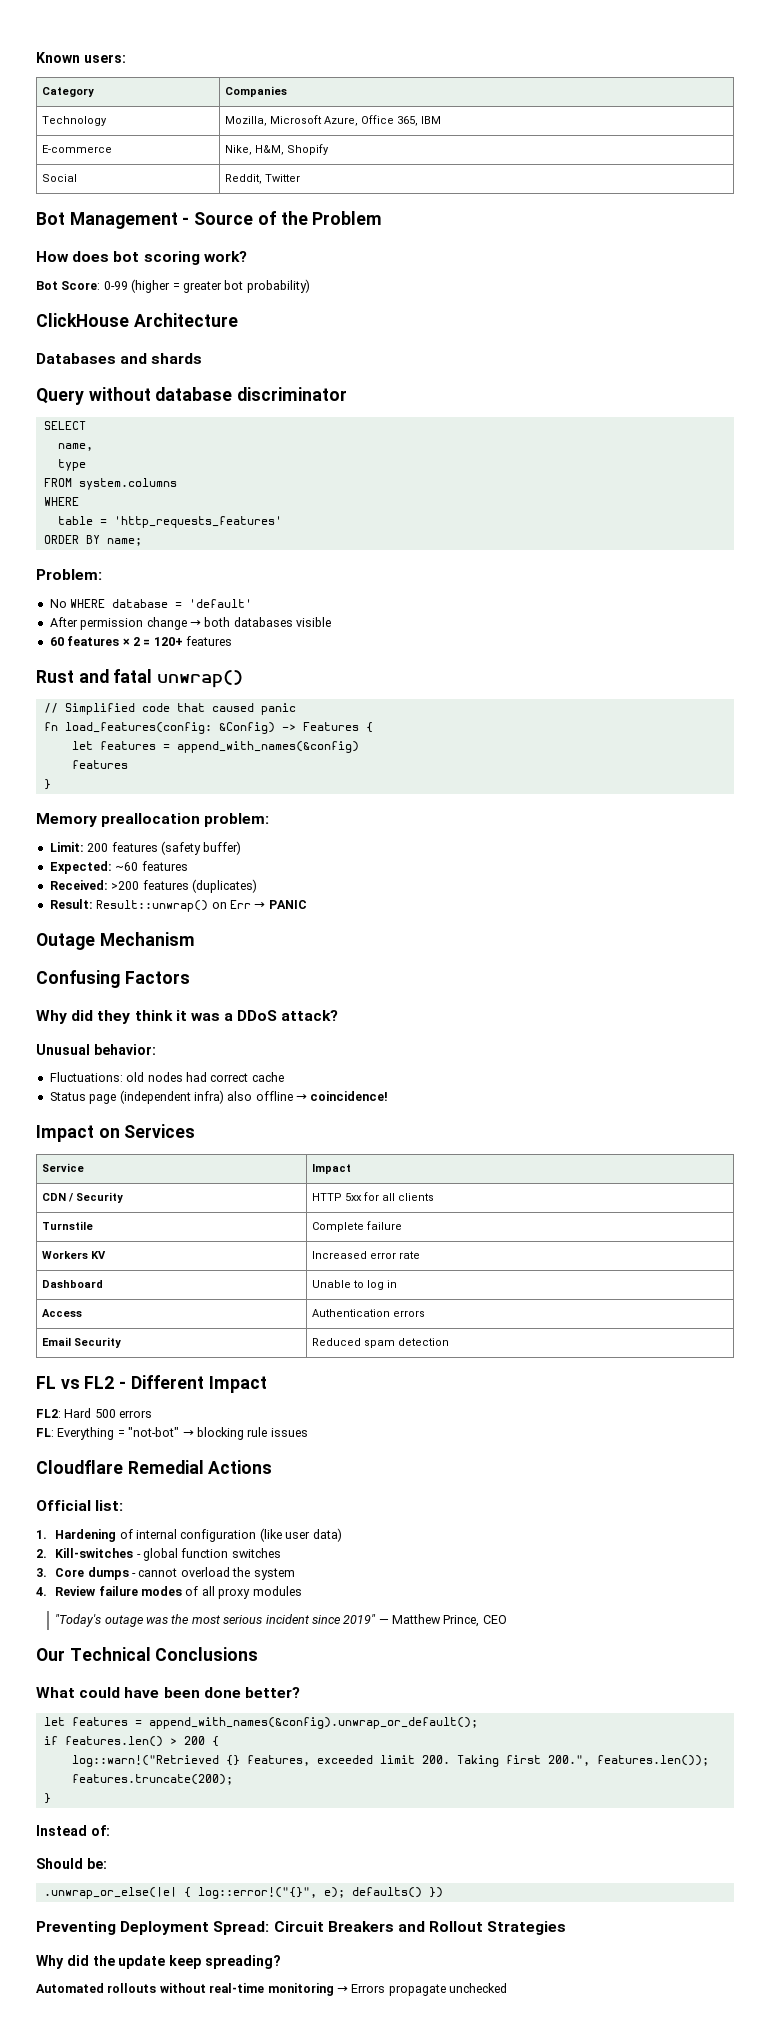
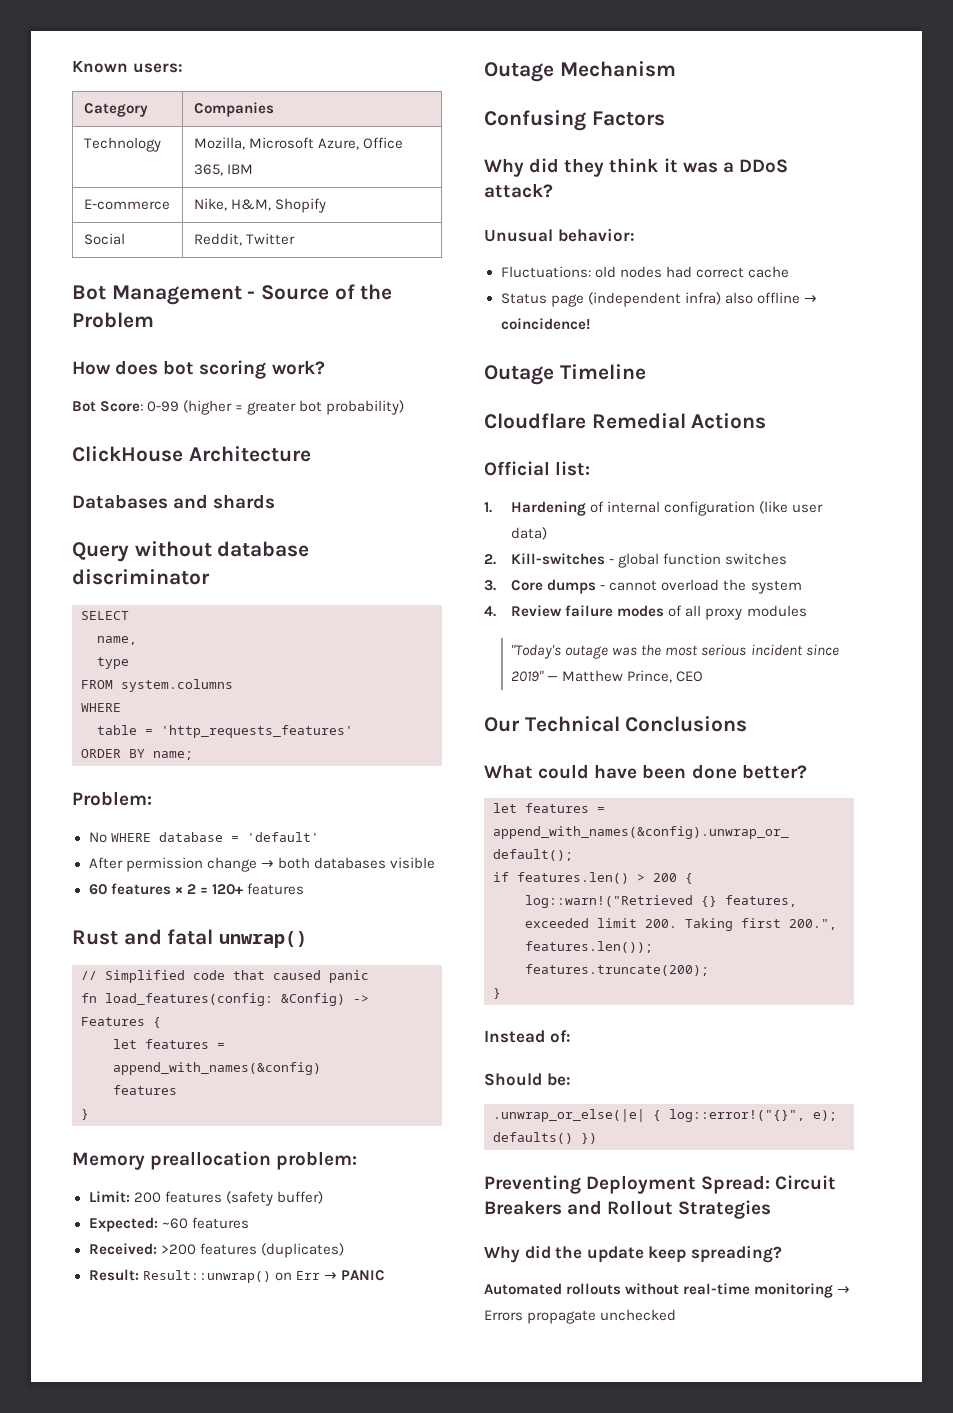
- Impact on Services
- Service | Impact
- CDN / Security | HTTP 5xx for all clients
- Turnstile | Complete failure
- Workers KV | Increased error rate
- Dashboard | Unable to log in
- Access | Authentication errors
- Email Security | Reduced spam detection
- FL vs FL2 - Different Impact
- FL2: Hard 500 errors
- FL: Everything = "not-bot" → blocking rule issues
+ Outage Timeline

